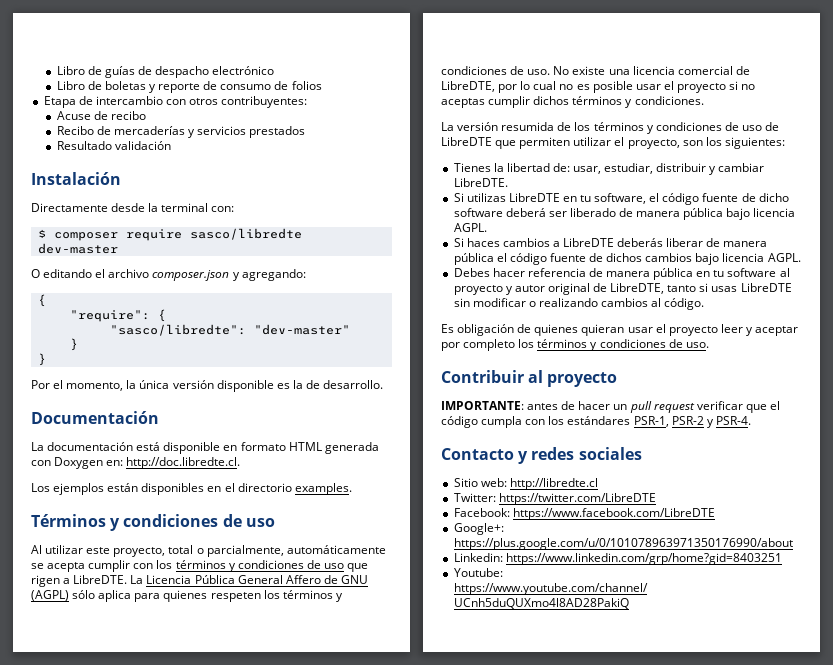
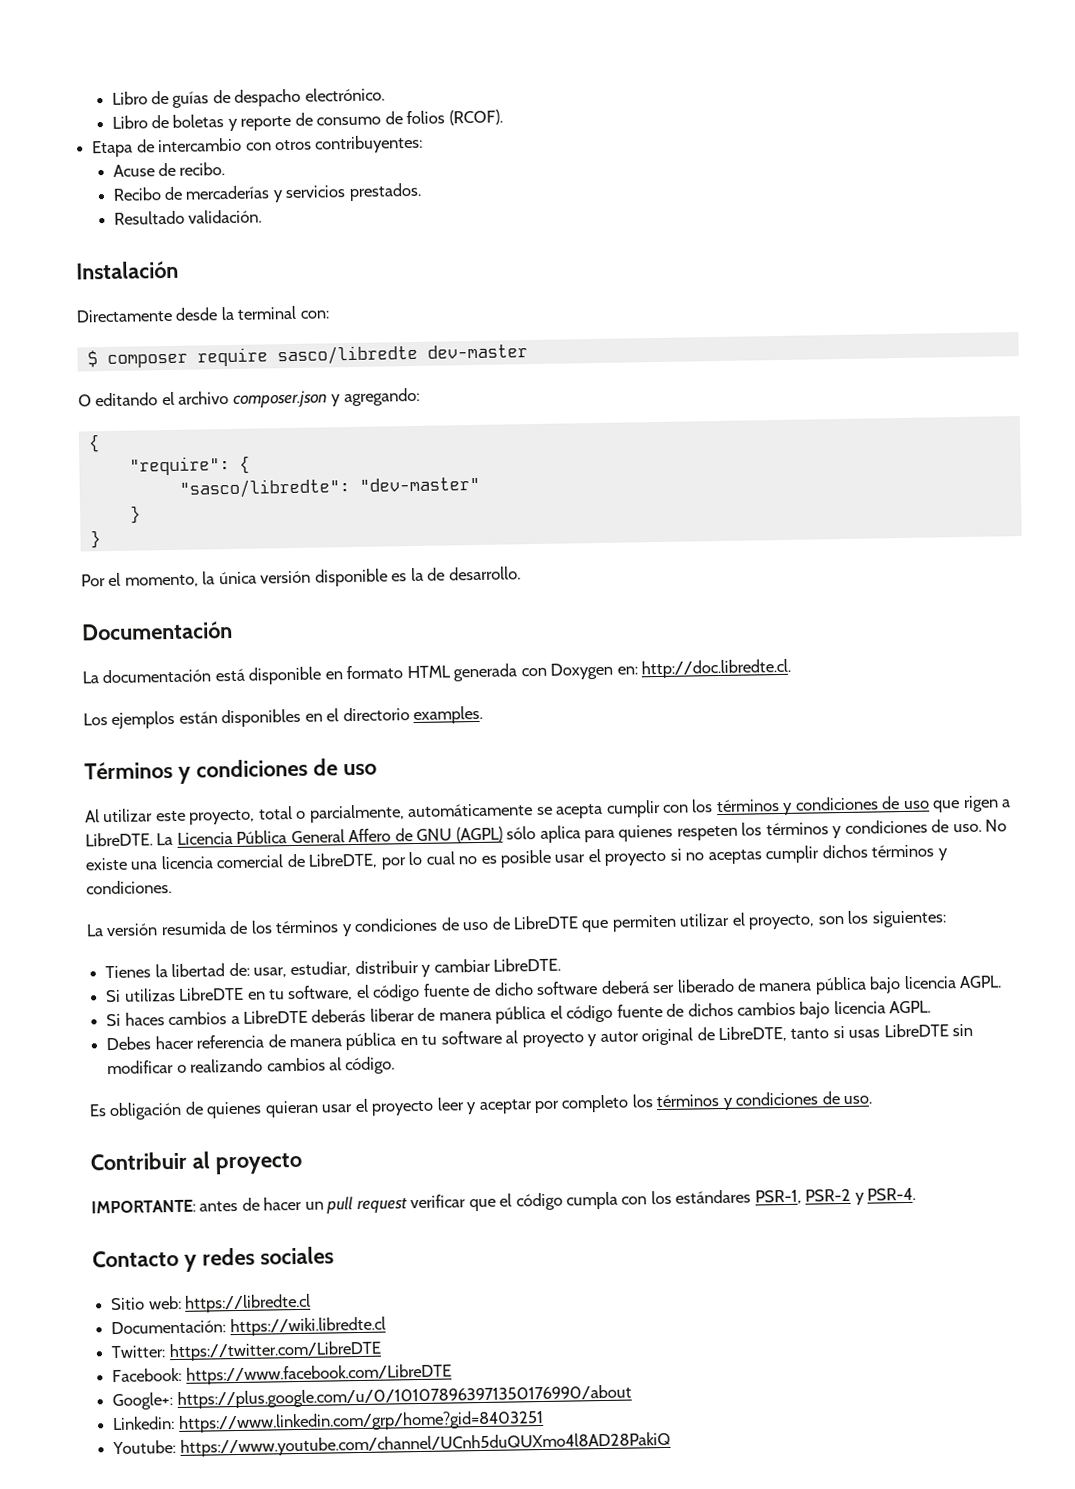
- Libro de guías de despacho electrónico
+ Libro de guías de despacho electrónico.
- Libro de boletas y reporte de consumo de folios
+ Libro de boletas y reporte de consumo de folios (RCOF).
- Acuse de recibo
+ Acuse de recibo.
- Recibo de mercaderías y servicios prestados
+ Recibo de mercaderías y servicios prestados.
- Resultado validación
+ Resultado validación.
- Sitio web: http://libredte.cl
+ Sitio web: https://libredte.cl
+ Documentación: https://wiki.libredte.cl

